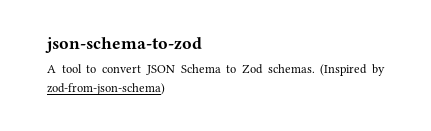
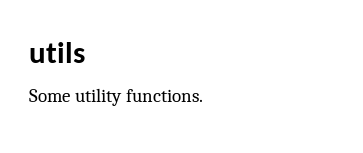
- json-schema-to-zod
- A tool to convert JSON Schema to Zod schemas. (Inspired by zod-from-json-schema)
+ utils
+ Some utility functions.

